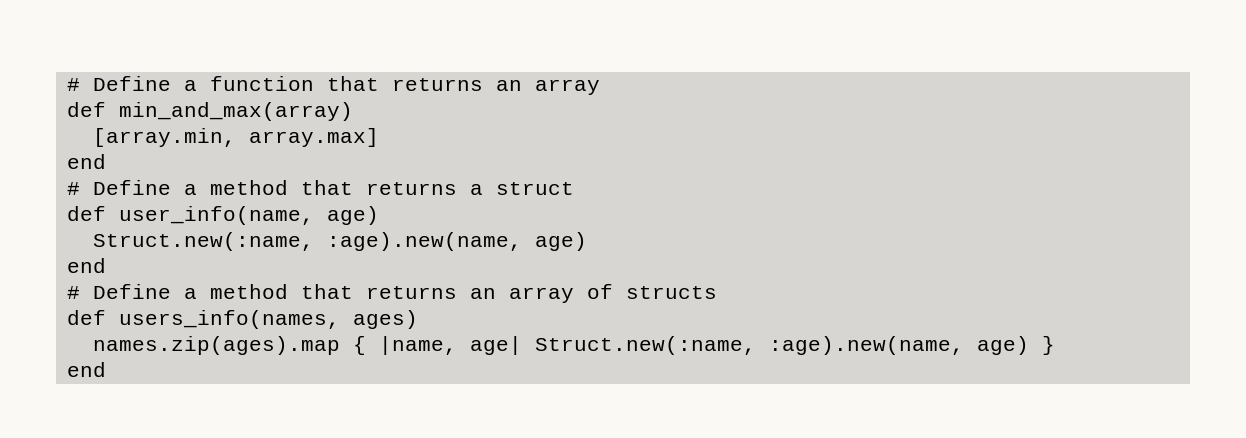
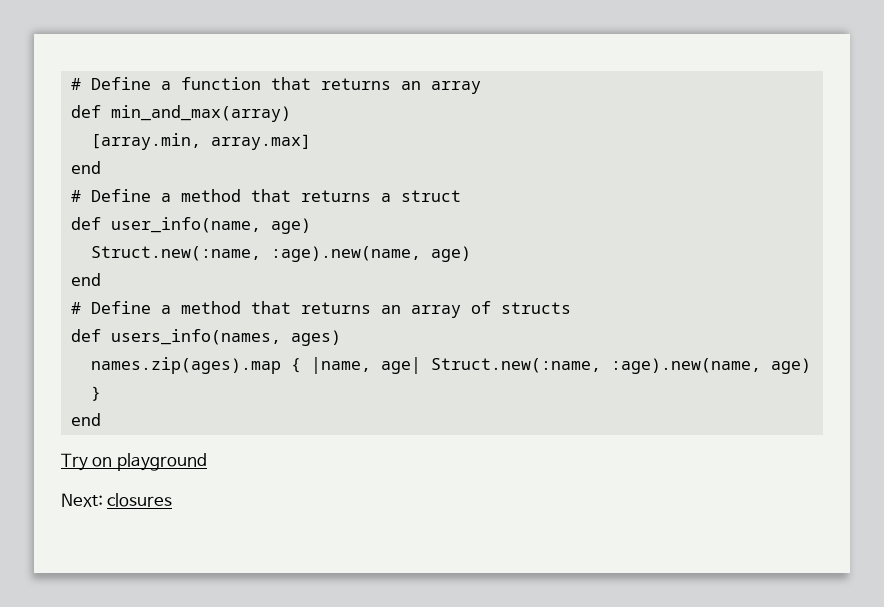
+ Try on playground
+ Next: closures

